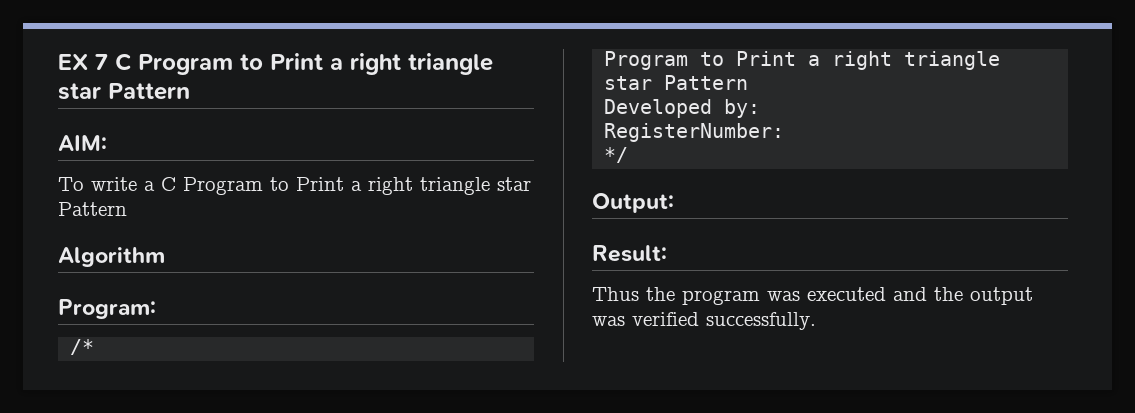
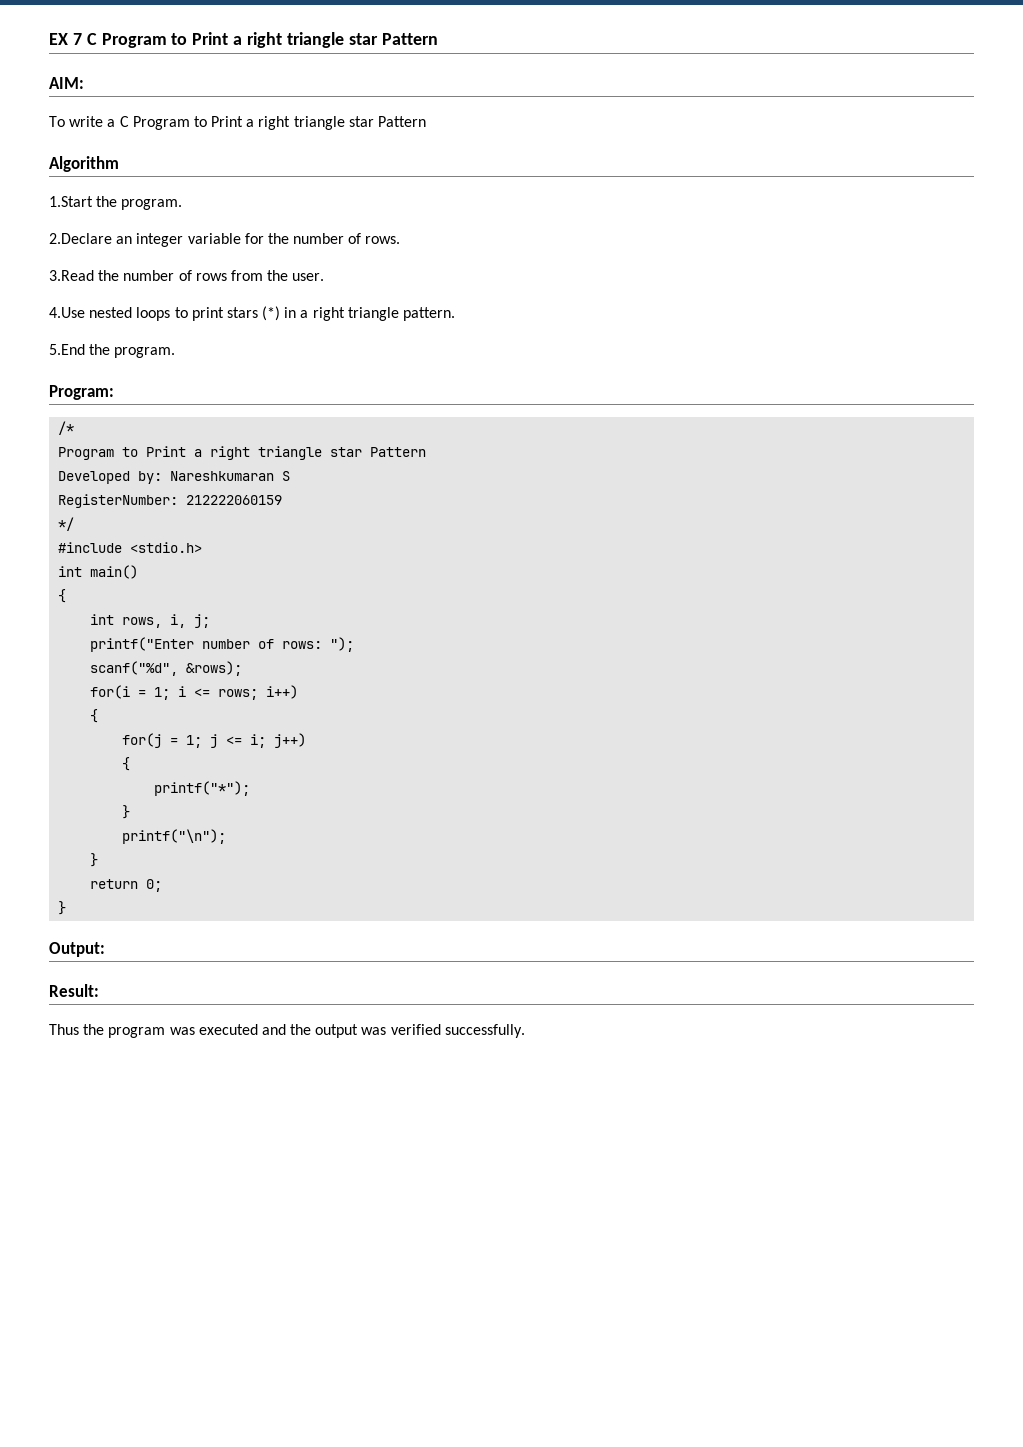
+ 1.Start the program.
+ 2.Declare an integer variable for the number of rows.
+ 3.Read the number of rows from the user.
+ 4.Use nested loops to print stars (*) in a right triangle pattern.
+ 5.End the program.
- Developed by:
+ Developed by: Nareshkumaran S
- RegisterNumber:
+ RegisterNumber: 212222060159
+ #include <stdio.h>
+ int main()
+ {
+ int rows, i, j;
+ printf("Enter number of rows: ");
+ scanf("%d", &rows);
+ for(i = 1; i <= rows; i++)
+ {
+ for(j = 1; j <= i; j++)
+ {
+ printf("*");
+ }
+ printf("\n");
+ }
+ return 0;
+ }

